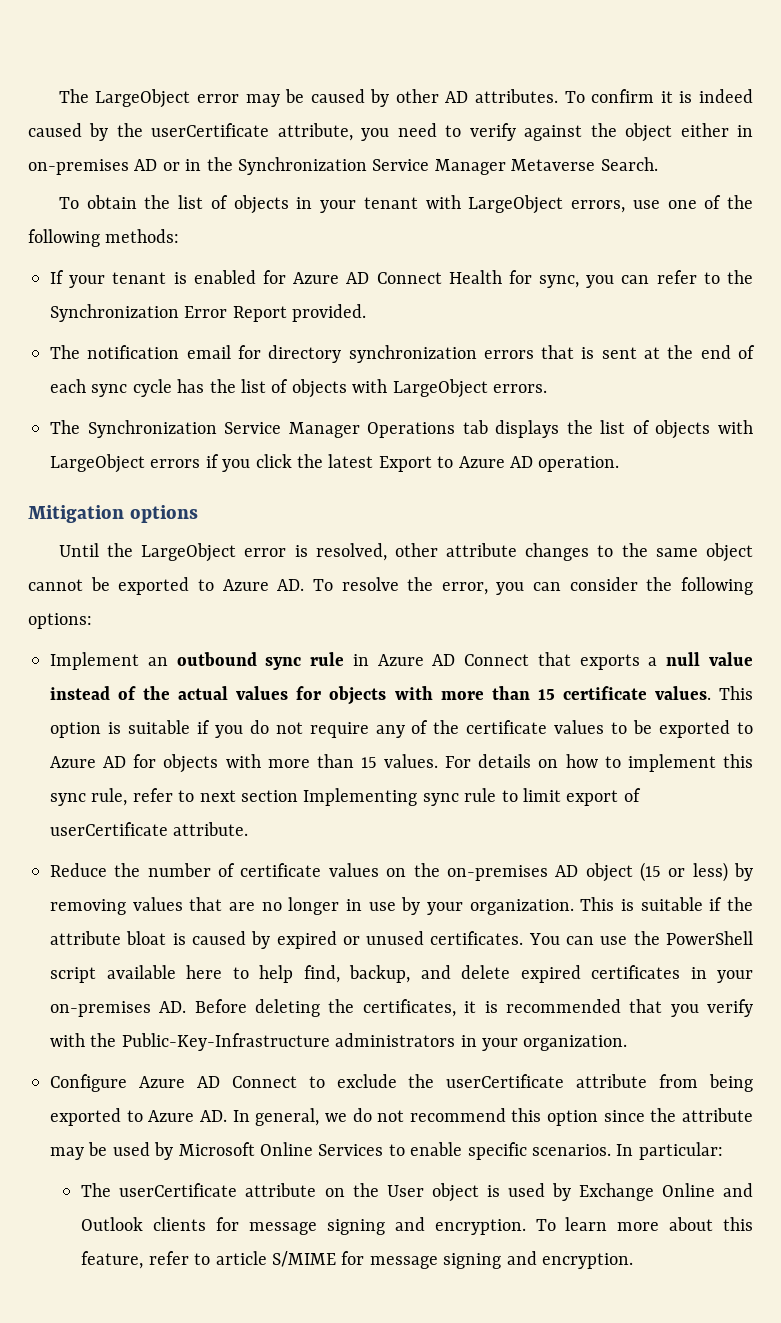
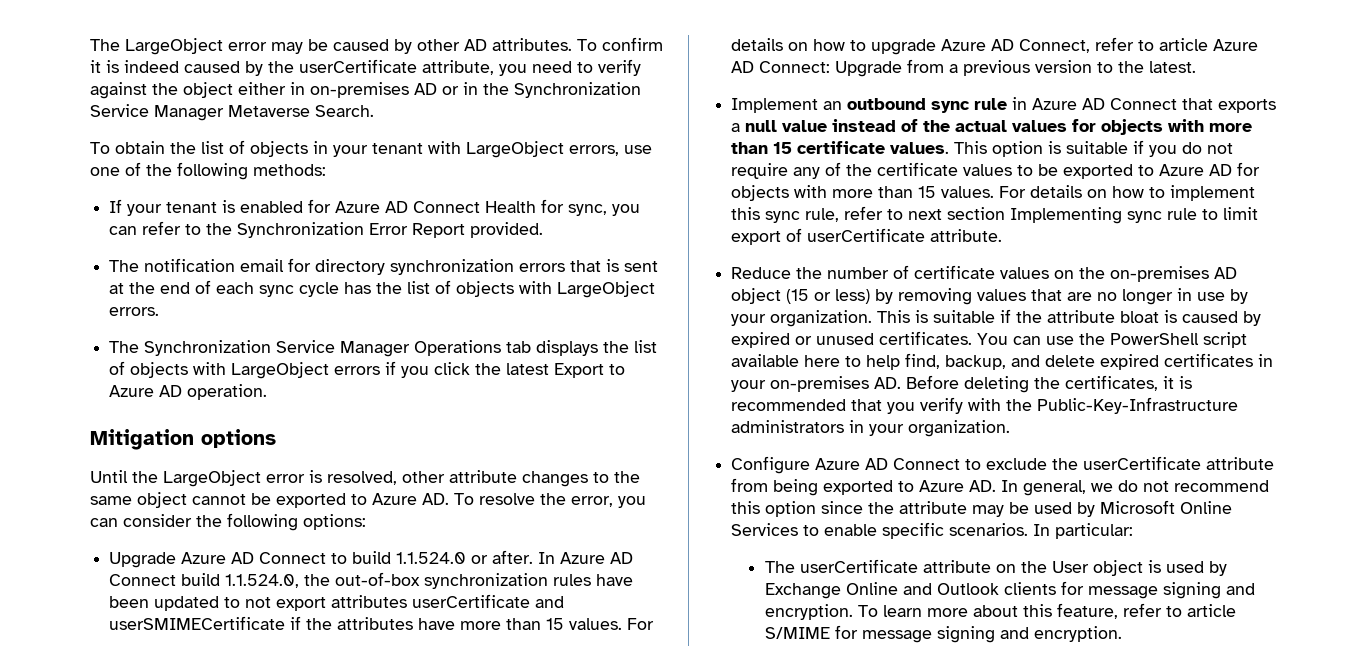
+ Upgrade Azure AD Connect to build 1.1.524.0 or after. In Azure AD Connect build 1.1.524.0, the out-of-box synchronization rules have been updated to not export attributes userCertificate and userSMIMECertificate if the attributes have more than 15 values. For details on how to upgrade Azure AD Connect, refer to article Azure AD Connect: Upgrade from a previous version to the latest.

